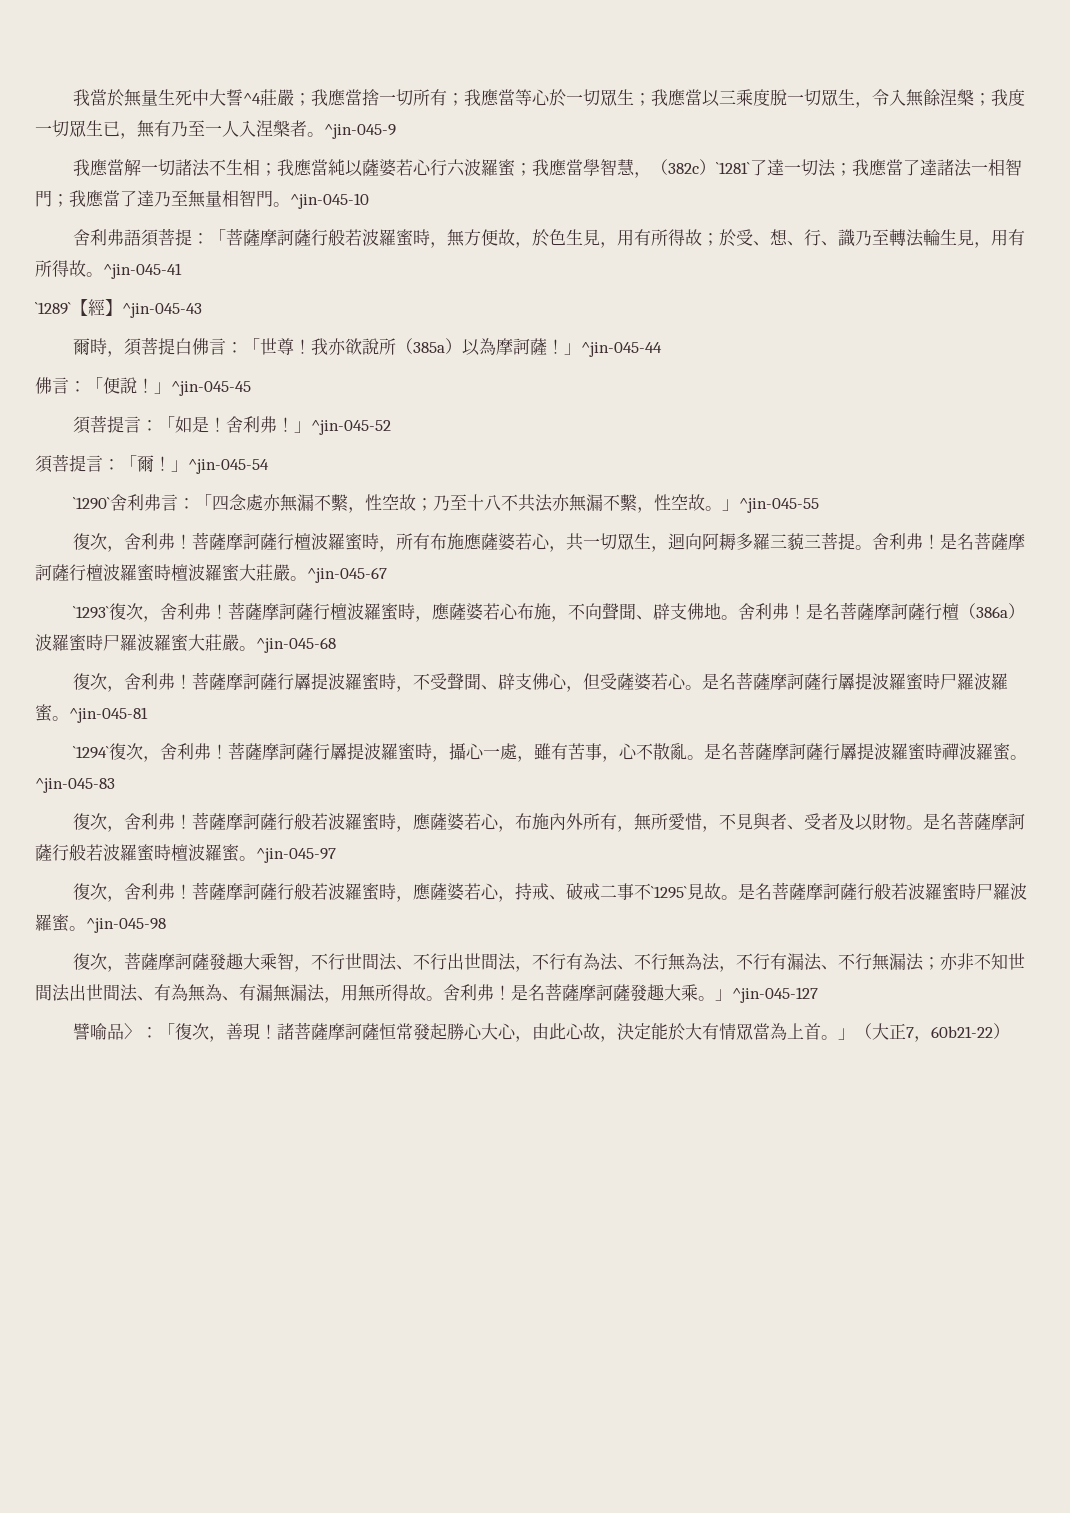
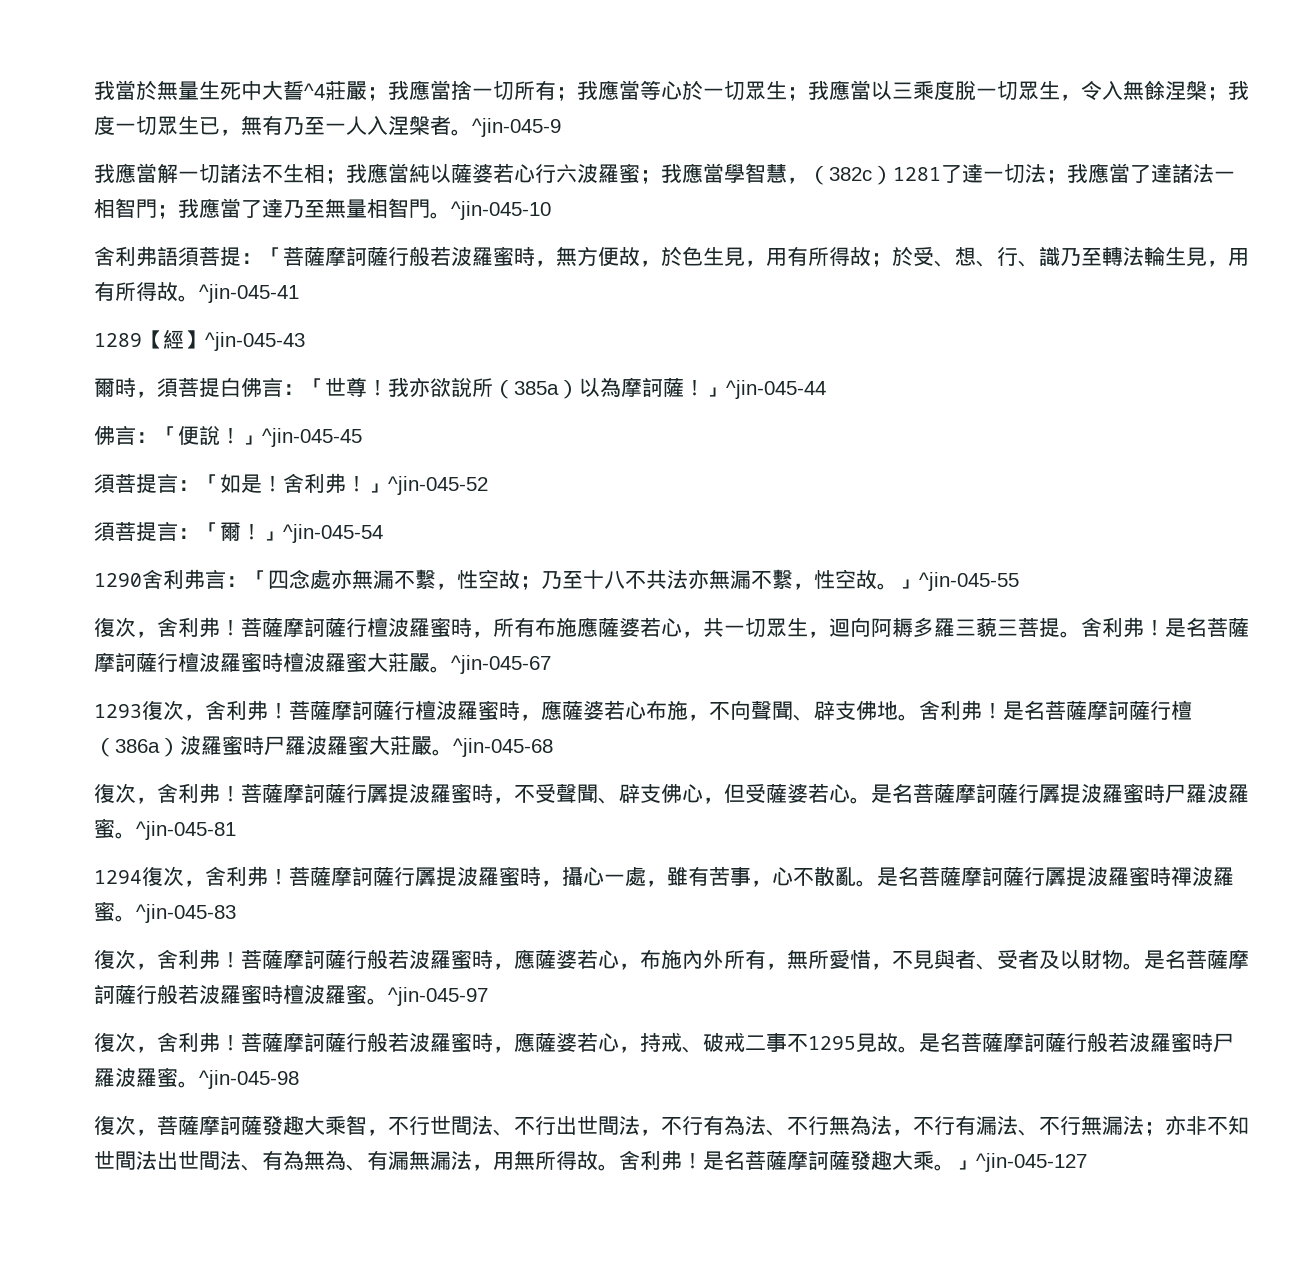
- 我應當解一切諸法不生相；我應當純以薩婆若心行六波羅蜜；我應當學智慧，（382c）`1281`了達一切法；我應當了達諸法一相智門；我應當了達乃至無量相智門。
+ 我應當解一切諸法不生相；我應當純以薩婆若心行六波羅蜜；我應當學智慧，（382c）1281了達一切法；我應當了達諸法一相智門；我應當了達乃至無量相智門。
- `1289`【經】^jin-045-43
+ 1289【經】^jin-045-43
- `1290`舍利弗言：「四念處亦無漏不繫，性空故；乃至十八不共法亦無漏不繫，性空故。」^jin-045-55
+ 1290舍利弗言：「四念處亦無漏不繫，性空故；乃至十八不共法亦無漏不繫，性空故。」^jin-045-55
- `1293`復次，舍利弗！
+ 1293復次，舍利弗！
- `1294`復次，舍利弗！
+ 1294復次，舍利弗！
- 菩薩摩訶薩行般若波羅蜜時，應薩婆若心，持戒、破戒二事不`1295`見故。
+ 菩薩摩訶薩行般若波羅蜜時，應薩婆若心，持戒、破戒二事不1295見故。
- 譬喻品〉：「復次，善現！諸菩薩摩訶薩恒常發起勝心大心，由此心故，決定能於大有情眾當為上首。」（大正7，60b21-22）

